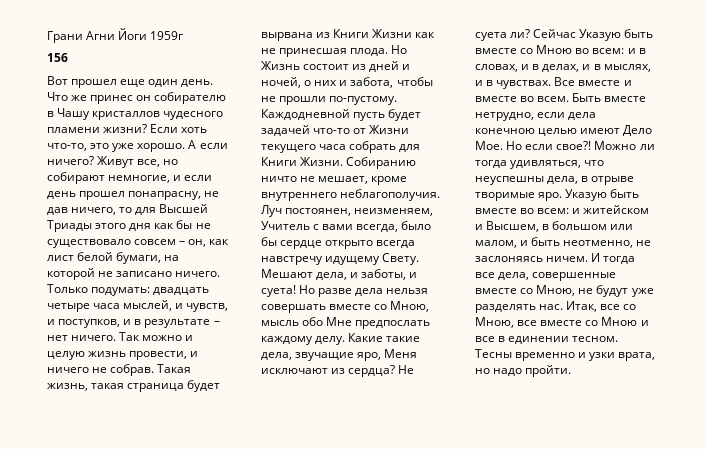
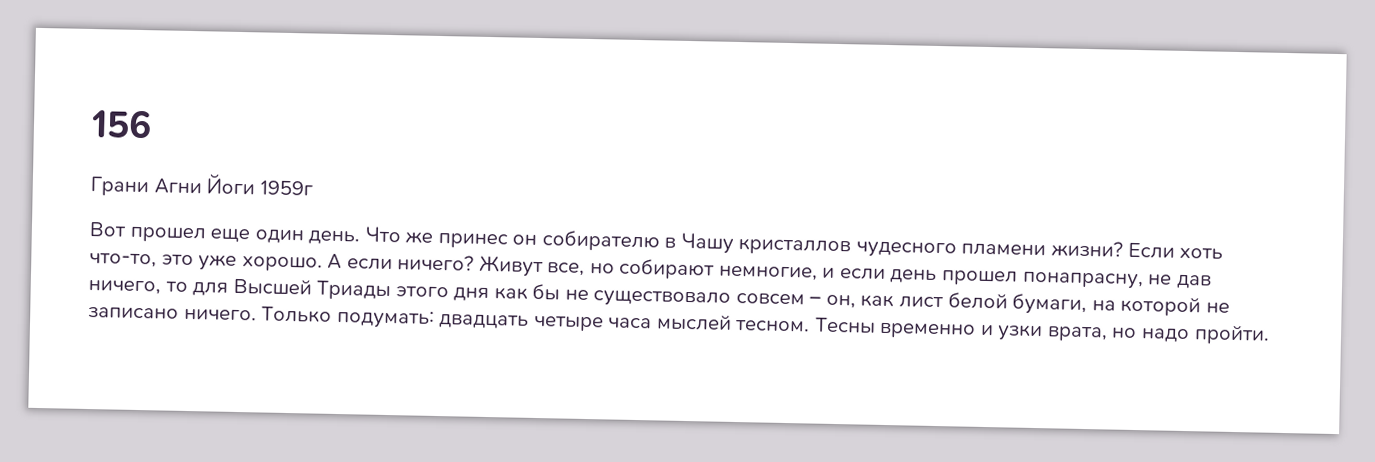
+ 156
- 156
- Только подумать: двадцать четыре часа мыслей, и чувств, и поступков, и в результате – нет ничего. Так можно и целую жизнь провести, и ничего не собрав. Такая жизнь, такая страница будет вырвана из Книги Жизни как не принесшая плода. Но Жизнь состоит из дней и ночей, о них и забота, чтобы не прошли по-пустому. Каждодневной пусть будет задачей что-то от Жизни текущего часа собрать для Книги Жизни. Собиранию ничто не мешает, кроме внутреннего неблагополучия. Луч постоянен, неизменяем, Учитель с вами всегда, было бы сердце открыто всегда навстречу идущему Свету. Мешают дела, и заботы, и суета! Но разве дела нельзя совершать вместе со Мною, мысль обо Мне предпослать каждому делу. Какие такие дела, звучащие яро, Меня исключают из сердца? Не суета ли? Сейчас Указую быть вместе со Мною во всем: и в словах, и в делах, и в мыслях, и в чувствах. Все вместе и вместе во всем. Быть вместе нетрудно, если дела конечною целью имеют Дело Мое. Но если свое?! Можно ли тогда удивляться, что неуспешны дела, в отрыве творимые яро. Указую быть вместе во всем: и житейском и Высшем, в большом или малом, и быть неотменно, не заслоняясь ничем. И тогда все дела, совершенные вместе со Мною, не будут уже разделять нас. Итак, все со Мною, все вместе со Мною и все в единении тесном.
+ Только подумать: двадцать четыре часа мыслей тесном.

